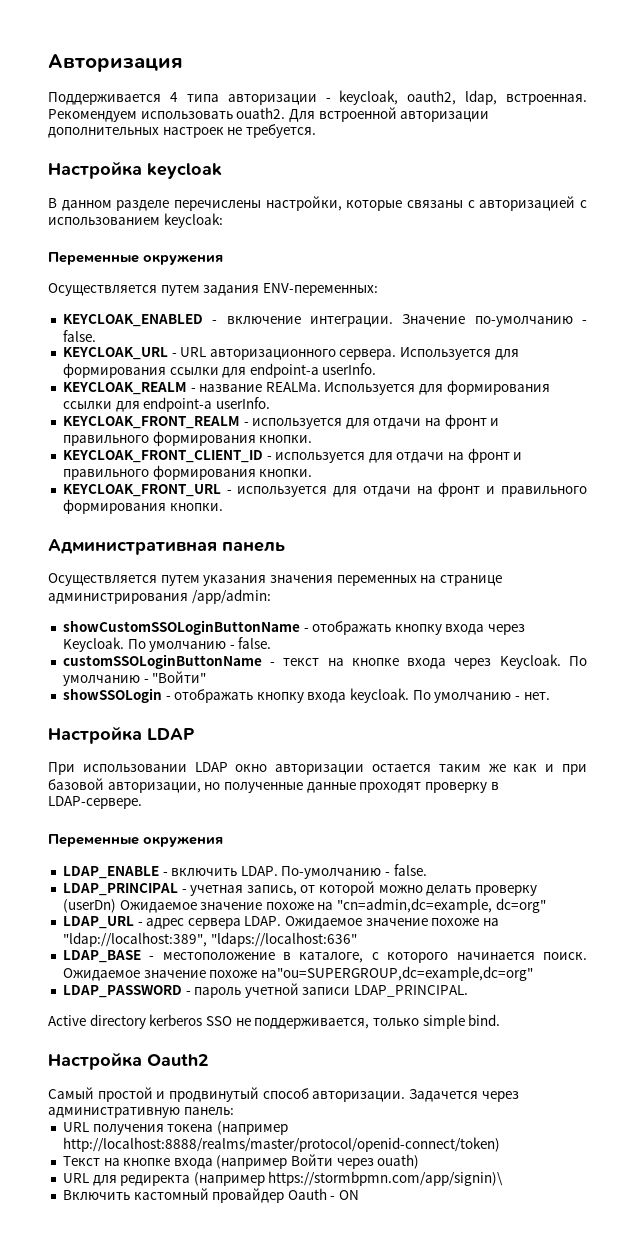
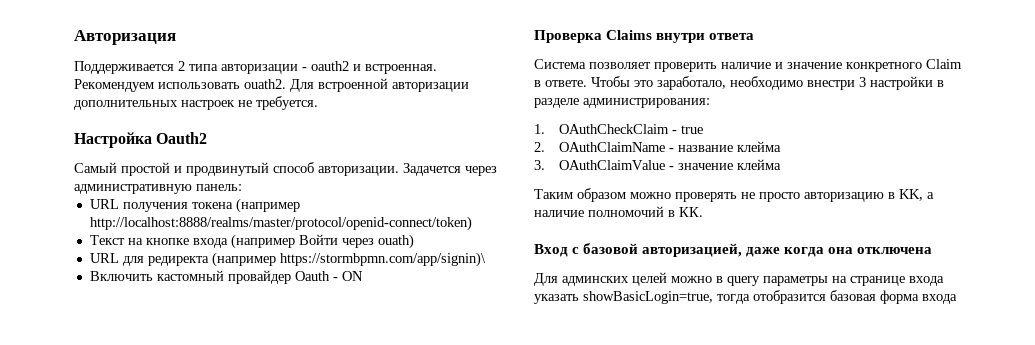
- Поддерживается 4 типа авторизации - keycloak, oauth2, ldap, встроенная.
+ Поддерживается 2 типа авторизации - oauth2 и встроенная.
- Настройка keycloak
- В данном разделе перечислены настройки, которые связаны с авторизацией с использованием keycloak:
- Переменные окружения
- Осуществляется путем задания ENV-переменных:
- KEYCLOAK_ENABLED - включение интеграции. Значение по-умолчанию - false.
- KEYCLOAK_URL - URL авторизационного сервера. Используется для формирования ссылки для endpoint-а userInfo.
- KEYCLOAK_REALM - название REALMa. Используется для формирования ссылки для endpoint-а userInfo.
- KEYCLOAK_FRONT_REALM - используется для отдачи на фронт и правильного формирования кнопки.
- KEYCLOAK_FRONT_CLIENT_ID - используется для отдачи на фронт и правильного формирования кнопки.
- KEYCLOAK_FRONT_URL - используется для отдачи на фронт и правильного формирования кнопки.
- Административная панель
- Осуществляется путем указания значения переменных на странице администрирования /app/admin:
- showCustomSSOLoginButtonName - отображать кнопку входа через Keycloak. По умолчанию - false.
- customSSOLoginButtonName - текст на кнопке входа через Keycloak. По умолчанию - "Войти"
- showSSOLogin - отображать кнопку входа keycloak. По умолчанию - нет.
- Настройка LDAP
- При использовании LDAP окно авторизации остается таким же как и при базовой авторизации, но полученные данные проходят проверку в LDAP-сервере.
- Переменные окружения
- LDAP_ENABLE - включить LDAP. По-умолчанию - false.
- LDAP_PRINCIPAL - учетная запись, от которой можно делать проверку (userDn) Ожидаемое значение похоже на "cn=admin,dc=example, dc=org"
- LDAP_URL - адрес сервера LDAP. Ожидаемое значение похоже на "ldap://localhost:389", "ldaps://localhost:636"
- LDAP_BASE - местоположение в каталоге, с которого начинается поиск. Ожидаемое значение похоже на"ou=SUPERGROUP,dc=example,dc=org"
- LDAP_PASSWORD - пароль учетной записи LDAP_PRINCIPAL.
- Active directory kerberos SSO не поддерживается, только simple bind.
+ Проверка Claims внутри ответа
+ Система позволяет проверить наличие и значение конкретного Claim в ответе. Чтобы это заработало, необходимо внестри 3 настройки в разделе администрирования:
+ 1. OAuthCheckClaim - true
+ 2. OAuthClaimName - название клейма
+ 3. OAuthClaimValue - значение клейма
+ Таким образом можно проверять не просто авторизацию в KK, а наличие полномочий в КК.
+ Вход с базовой авторизацией, даже когда она отключена
+ Для админских целей можно в query параметры на странице входа указать showBasicLogin=true, тогда отобразится базовая форма входа

